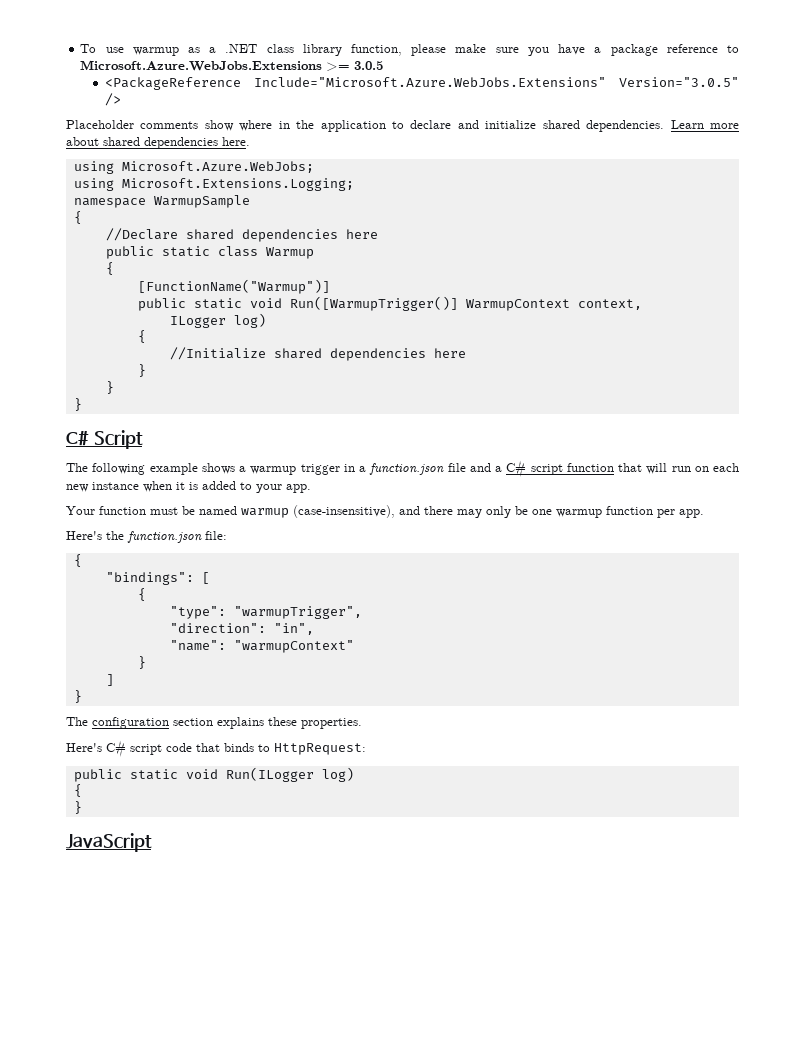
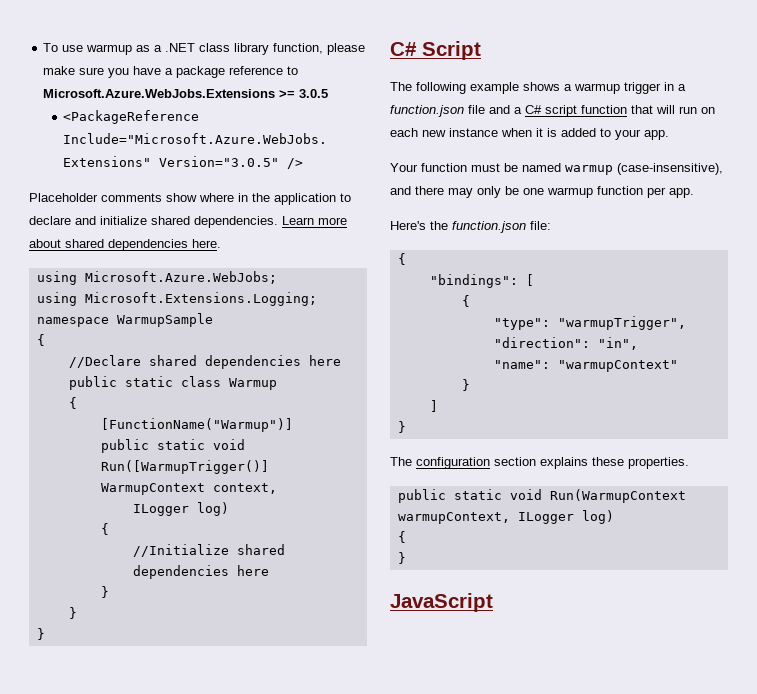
- Here's C# script code that binds to HttpRequest:
- public static void Run(ILogger log)
+ public static void Run(WarmupContext warmupContext, ILogger log)

